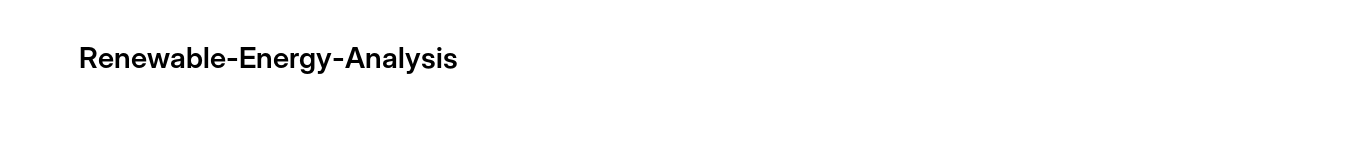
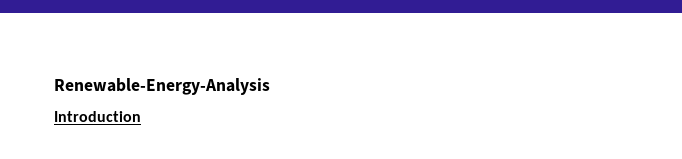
+ Introduction

